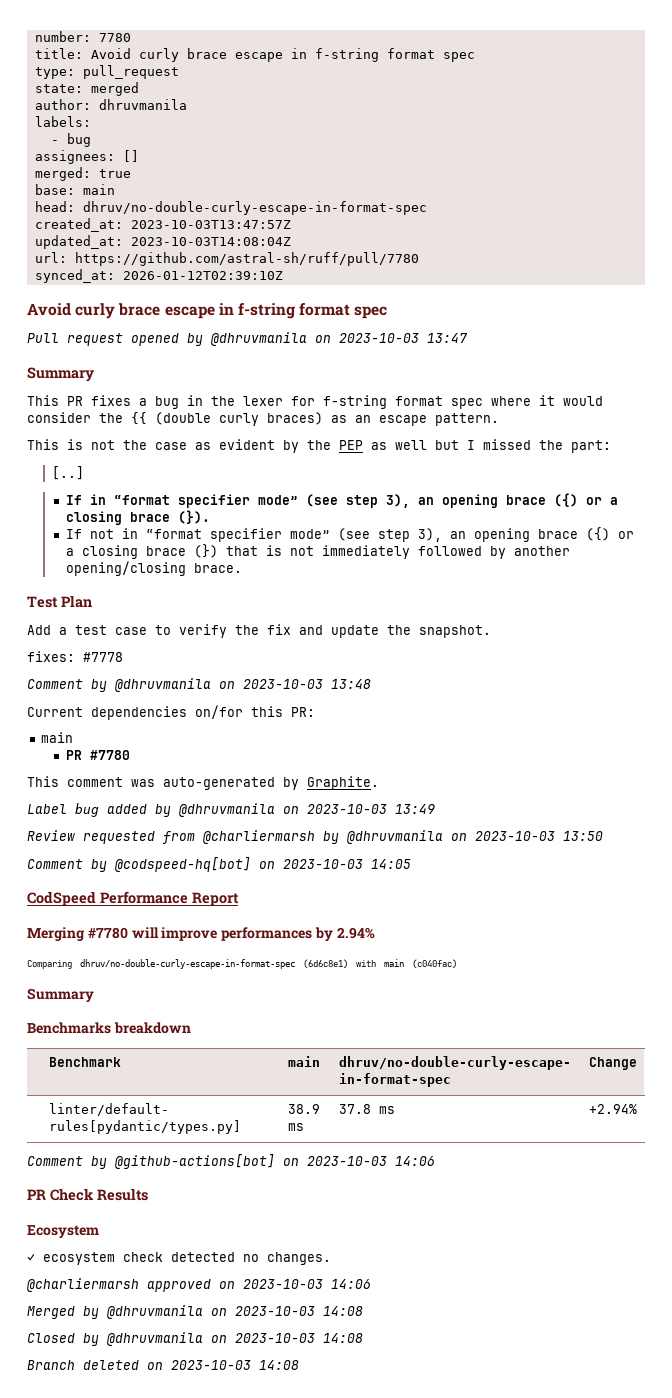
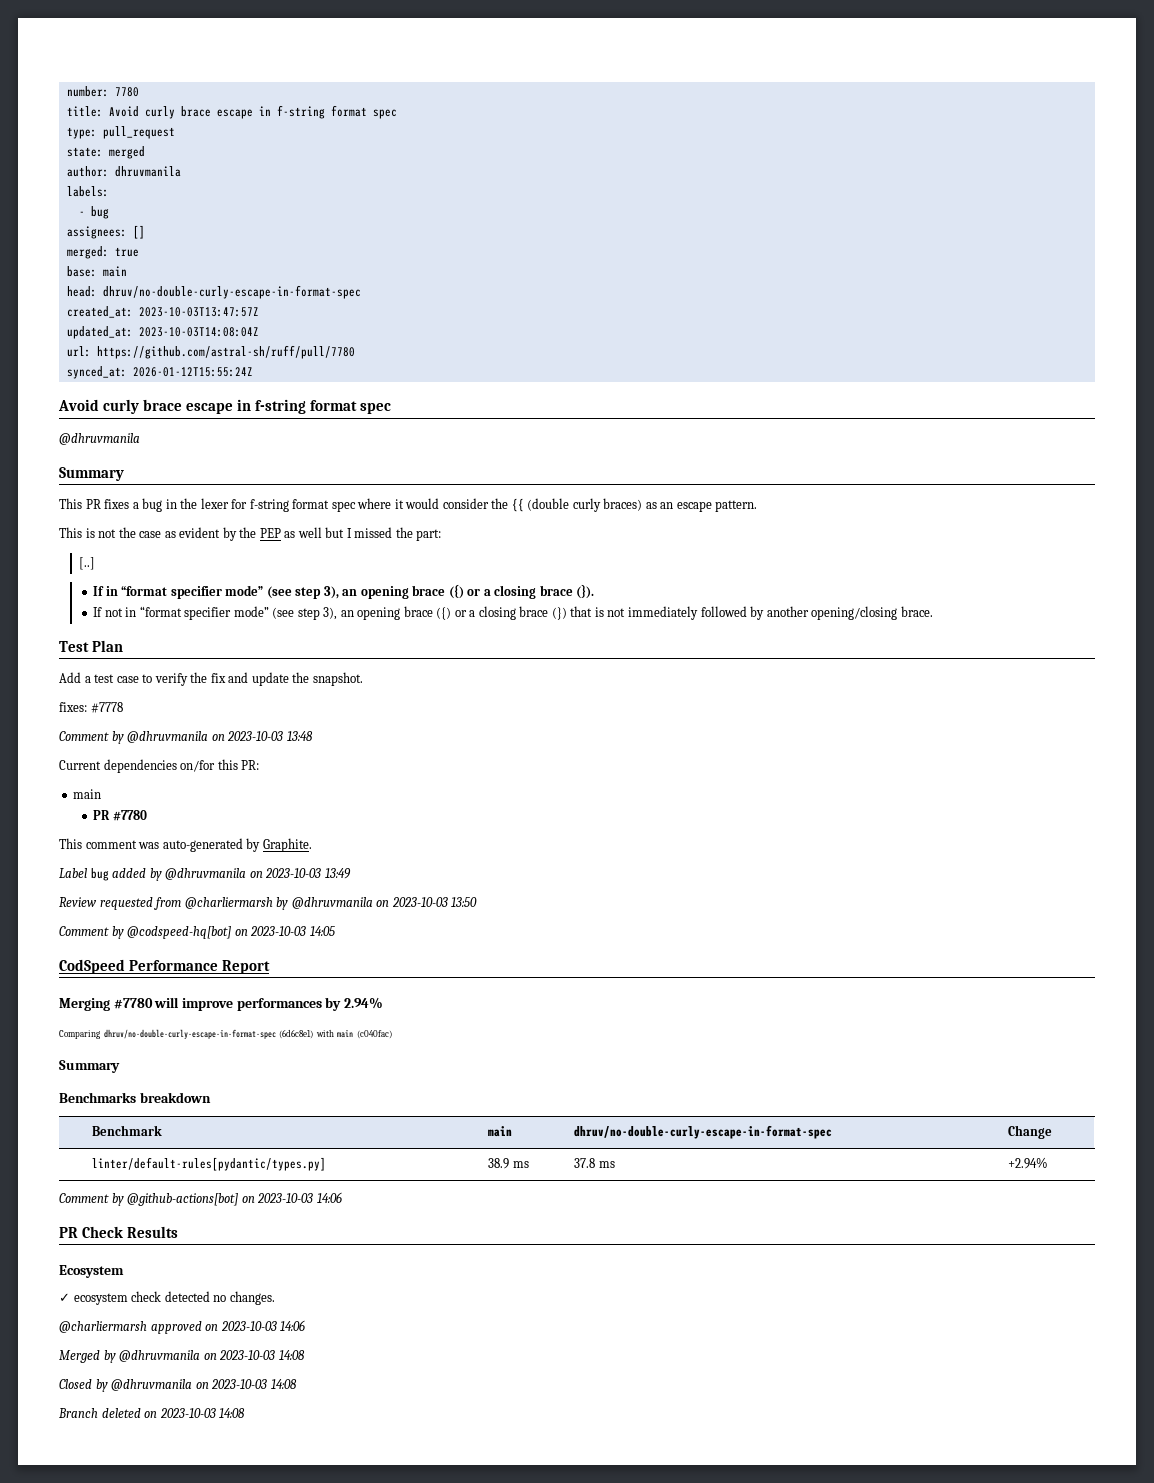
- synced_at: 2026-01-12T02:39:10Z
+ synced_at: 2026-01-12T15:55:24Z
  Avoid curly brace escape in f-string format spec
- Pull request opened by @dhruvmanila on 2023-10-03 13:47
+ @dhruvmanila

